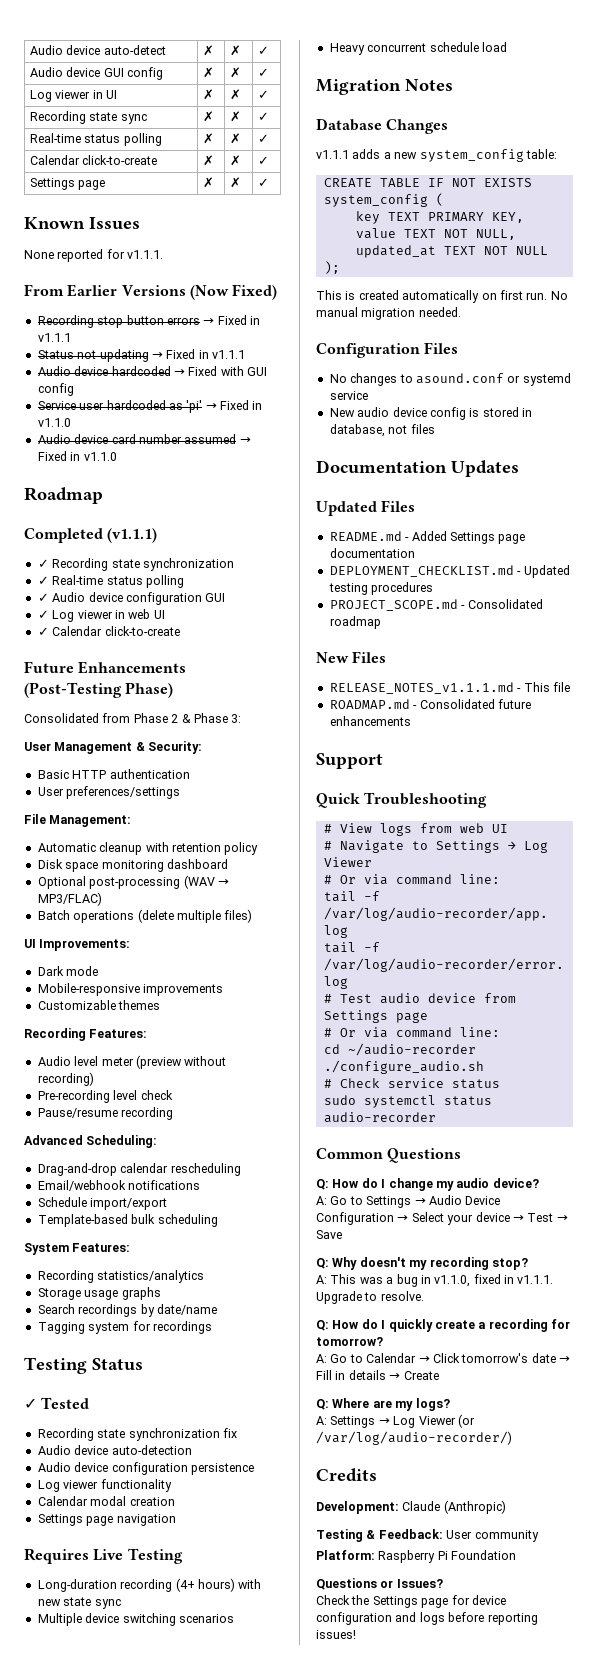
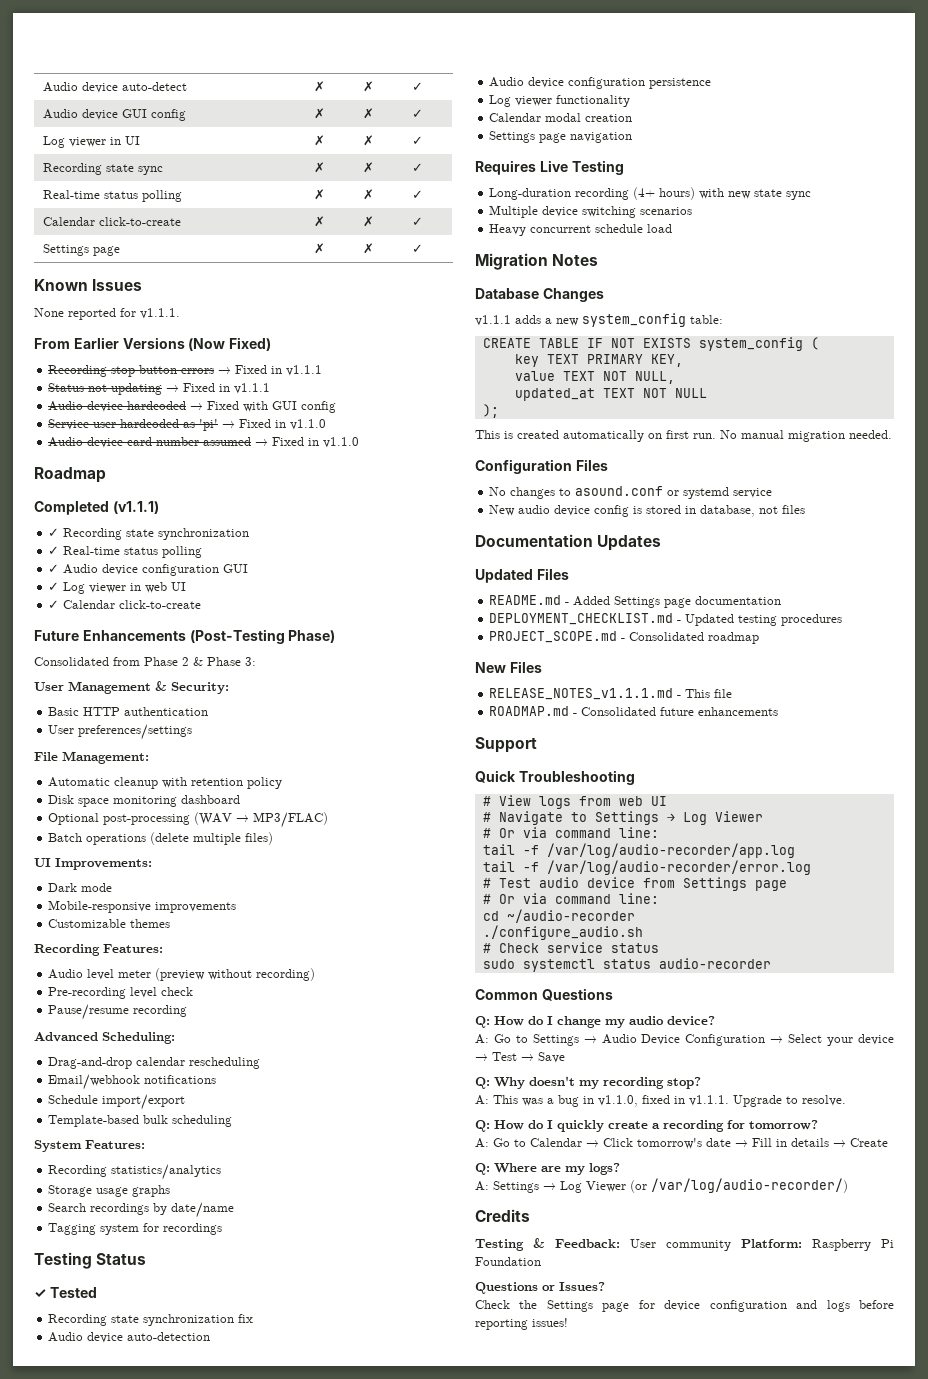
- Development: Claude (Anthropic)
- Testing & Feedback: User community
- Platform: Raspberry Pi Foundation
+ Testing & Feedback: User community Platform: Raspberry Pi Foundation

